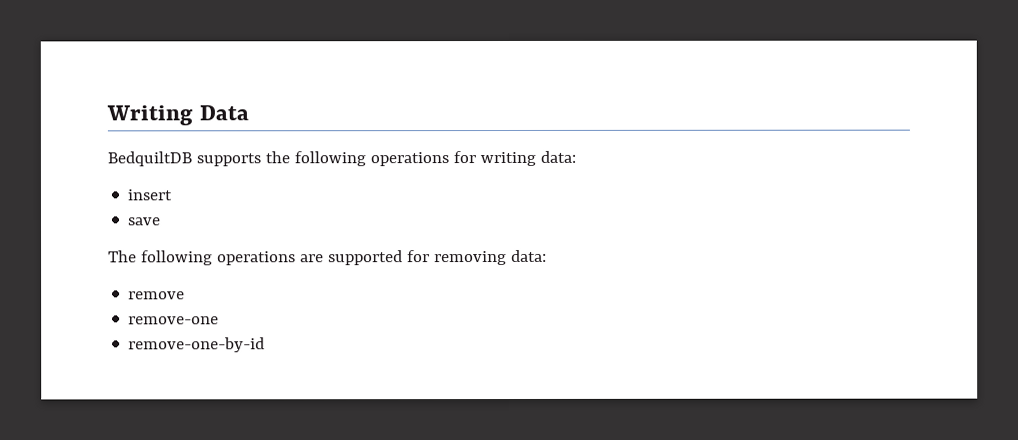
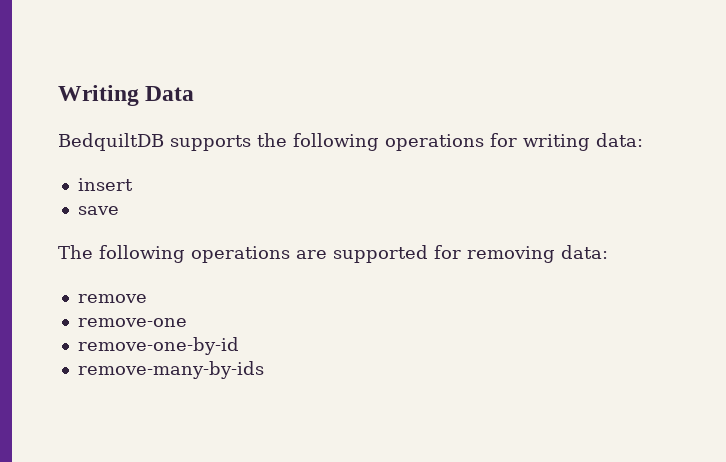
+ remove-many-by-ids

